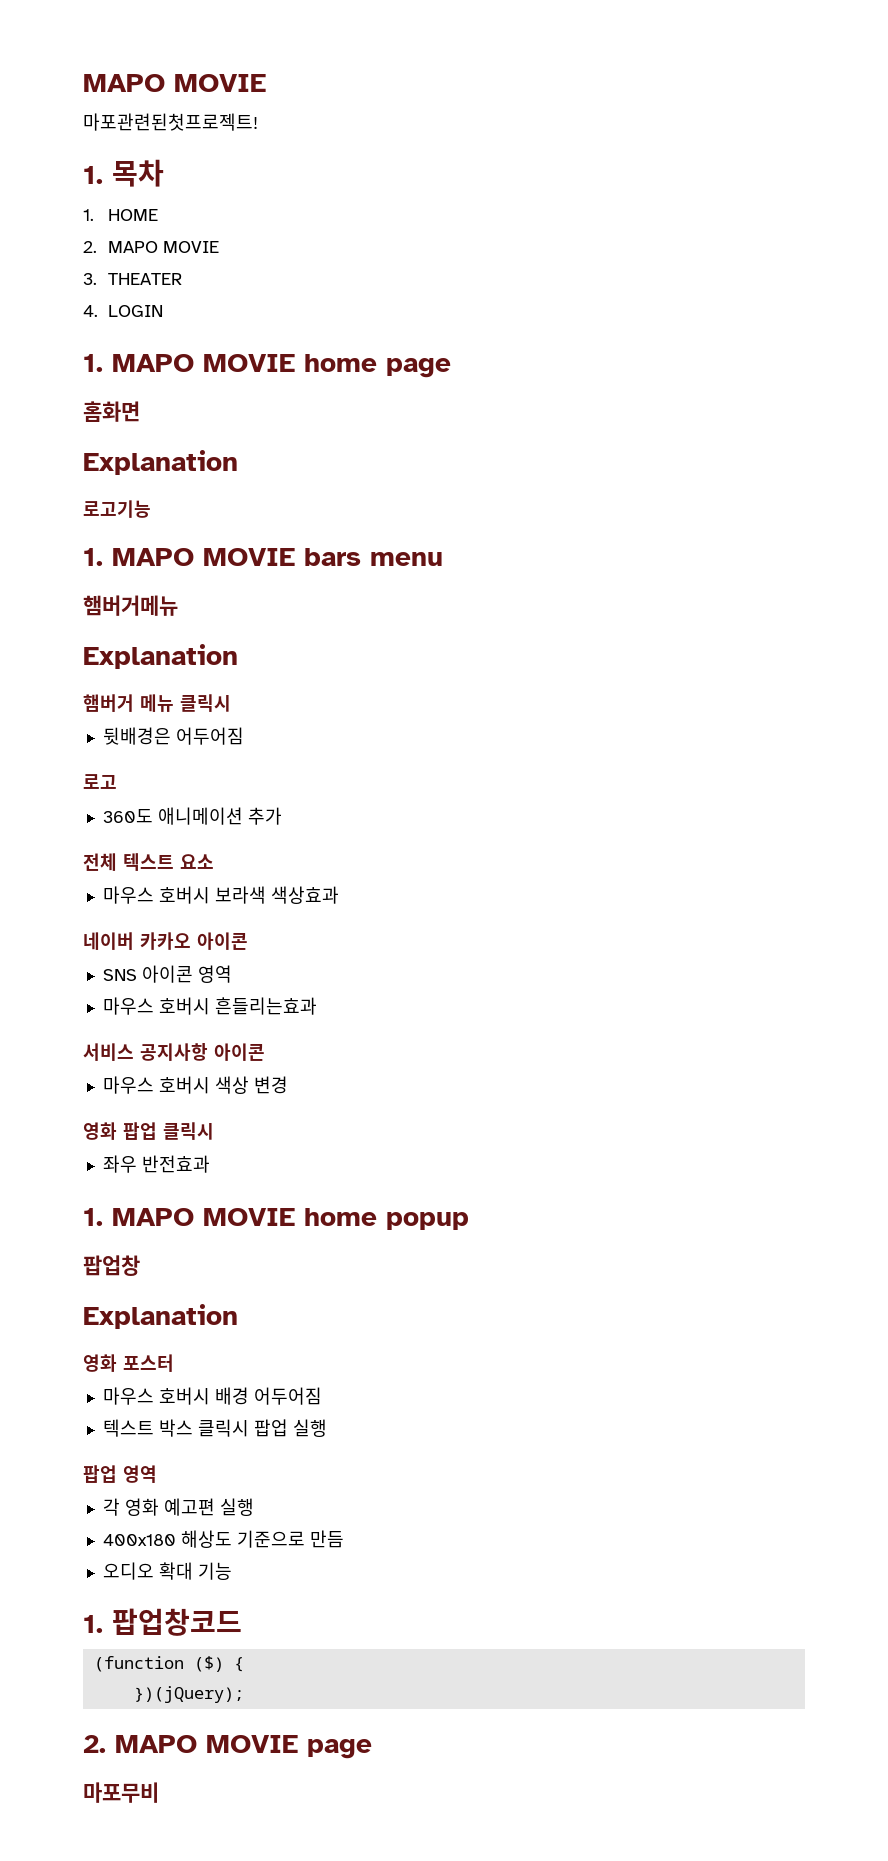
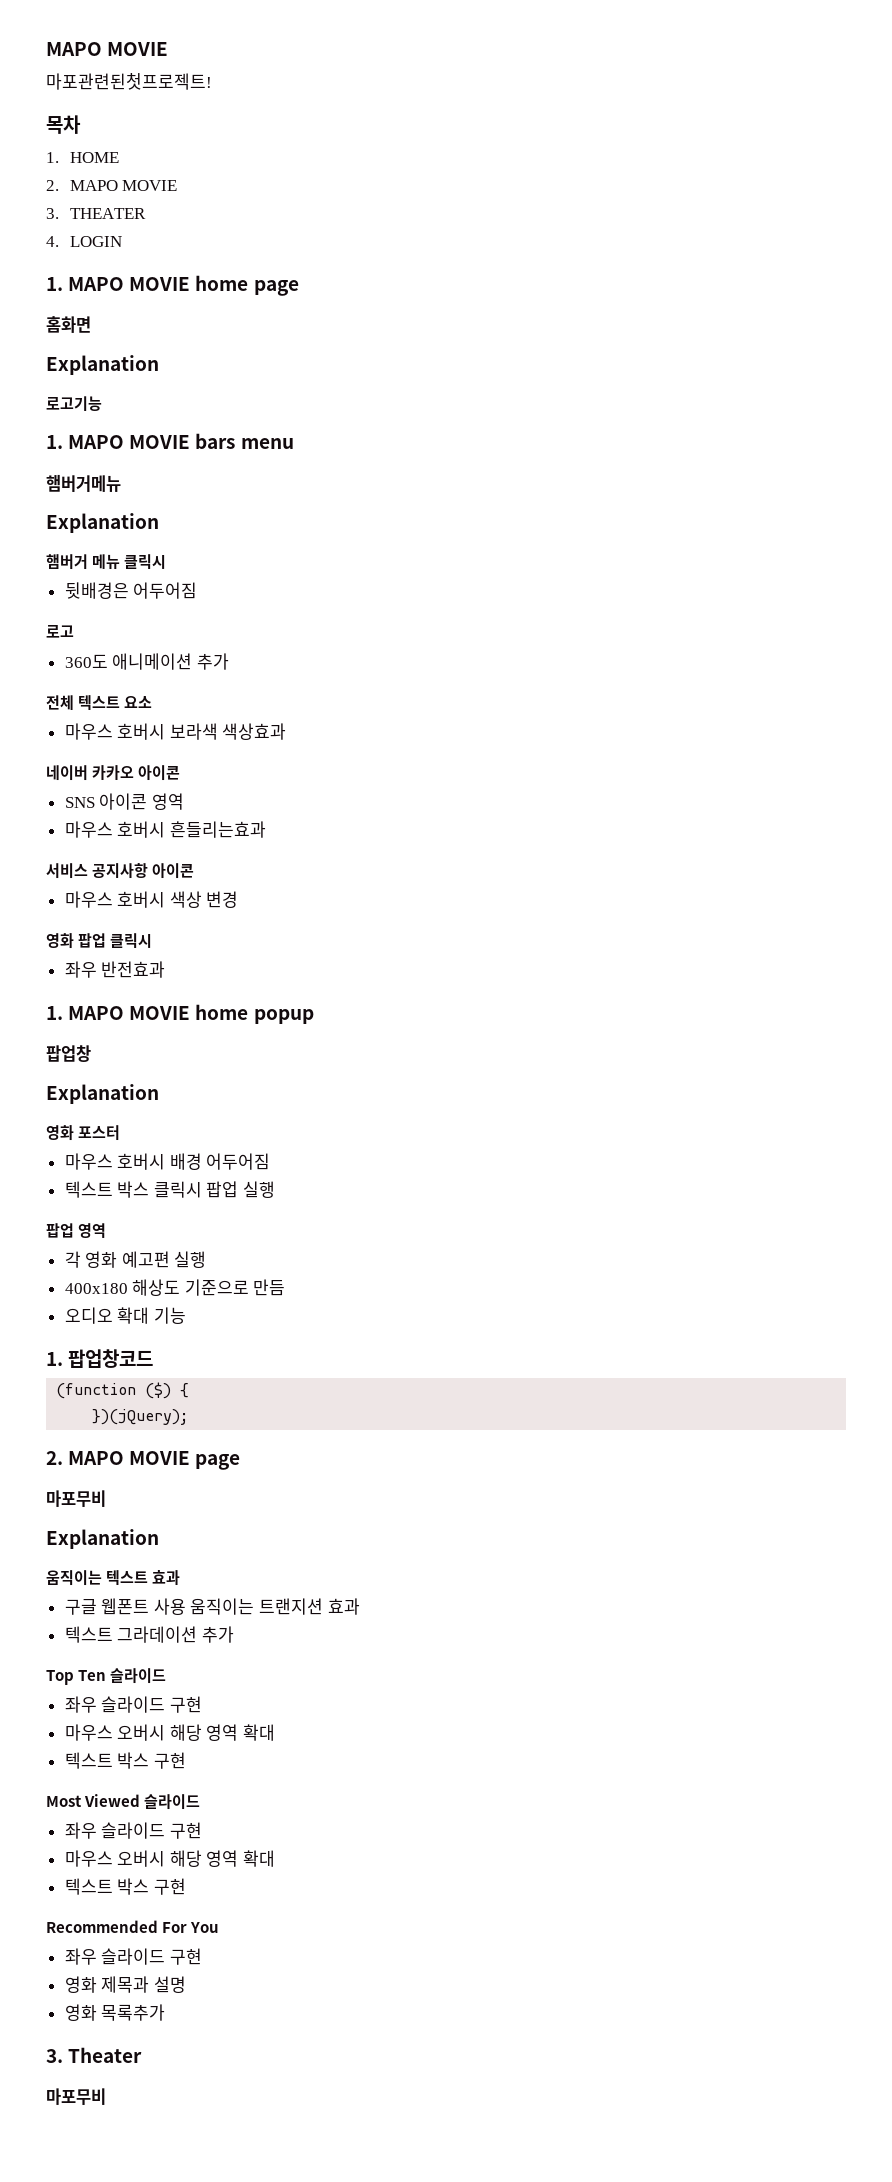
- 1. 목차
+ 목차
  2. MAPO MOVIE page
+ 마포무비
+ Explanation
+ 움직이는 텍스트 효과
+ 구글 웹폰트 사용 움직이는 트랜지션 효과
+ 텍스트 그라데이션 추가
+ Top Ten 슬라이드
+ 좌우 슬라이드 구현
+ 마우스 오버시 해당 영역 확대
+ 텍스트 박스 구현
+ Most Viewed 슬라이드
+ 좌우 슬라이드 구현
+ 마우스 오버시 해당 영역 확대
+ 텍스트 박스 구현
+ Recommended For You
+ 좌우 슬라이드 구현
+ 영화 제목과 설명
+ 영화 목록추가
+ 3. Theater

